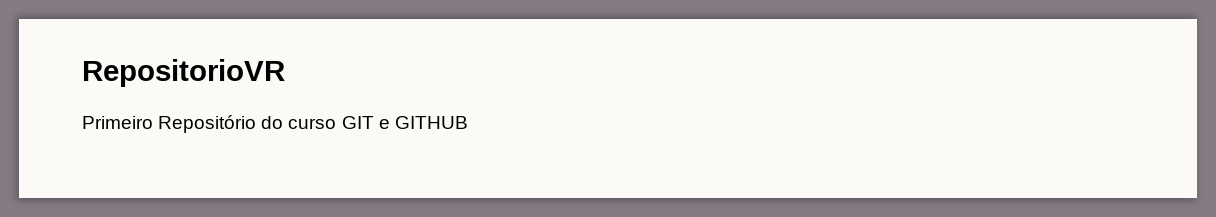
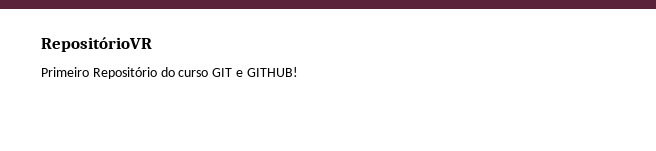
- RepositorioVR
+ RepositórioVR
- Primeiro Repositório do curso GIT e GITHUB
+ Primeiro Repositório do curso GIT e GITHUB!

